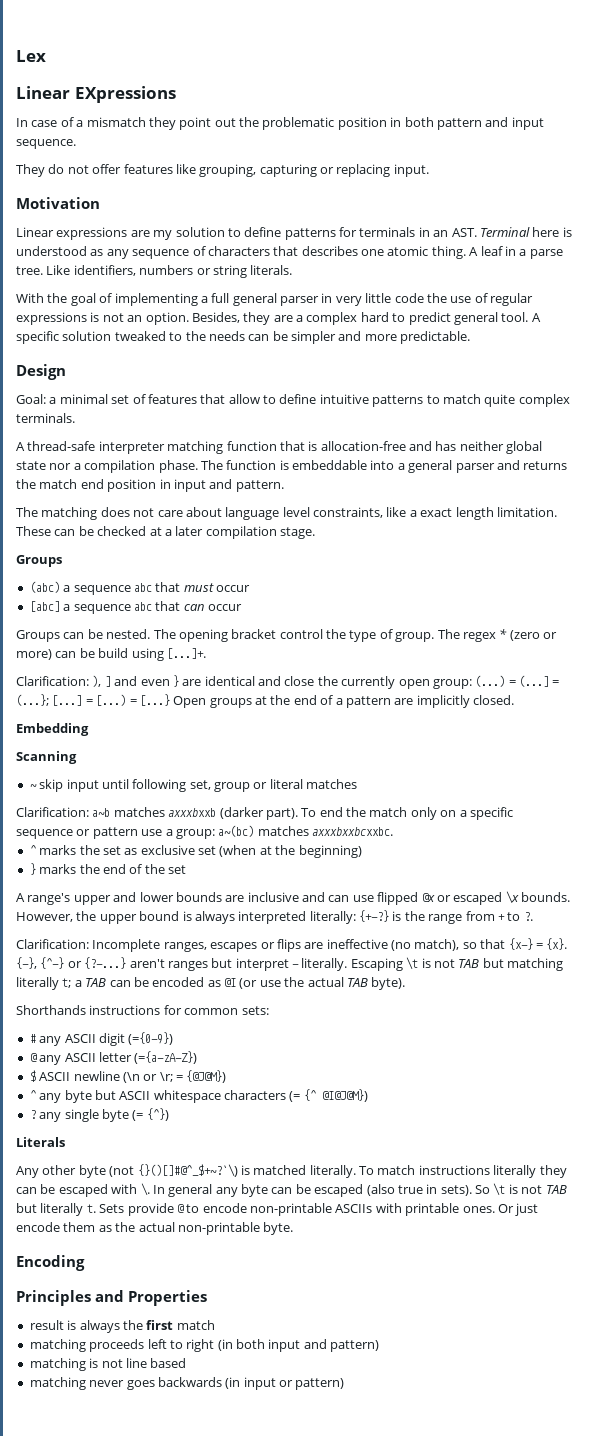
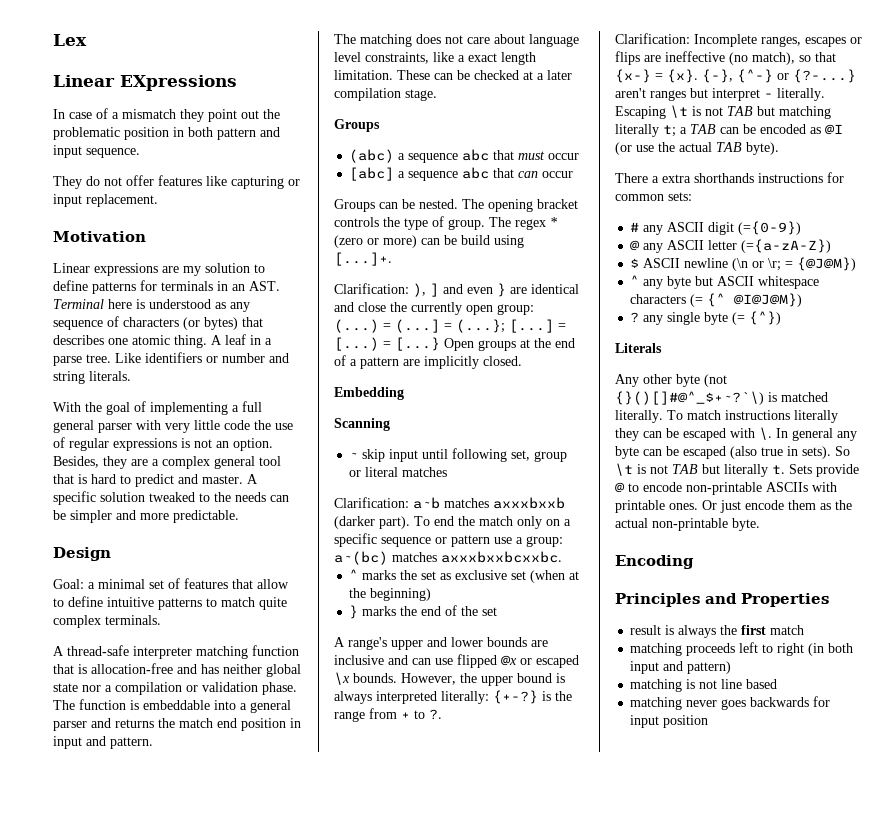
- They do not offer features like grouping, capturing or replacing input.
+ They do not offer features like capturing or input replacement.
- Linear expressions are my solution to define patterns for terminals in an AST. Terminal here is understood as any sequence of characters that describes one atomic thing.
+ Linear expressions are my solution to define patterns for terminals in an AST. Terminal here is understood as any sequence of characters (or bytes) that describes one atomic thing.
- Like identifiers, numbers or string literals.
+ Like identifiers or number and string literals.
- With the goal of implementing a full general parser in very little code the use of regular expressions is not an option.
+ With the goal of implementing a full general parser with very little code the use of regular expressions is not an option.
- Besides, they are a complex hard to predict general tool.
+ Besides, they are a complex general tool that is hard to predict and master.
- A thread-safe interpreter matching function that is allocation-free and has neither global state nor a compilation phase.
+ A thread-safe interpreter matching function that is allocation-free and has neither global state nor a compilation or validation phase.
- The opening bracket control the type of group.
+ The opening bracket controls the type of group.
- Shorthands instructions for common sets:
+ There a extra shorthands instructions for common sets:
- matching never goes backwards (in input or pattern)
+ matching never goes backwards for input position

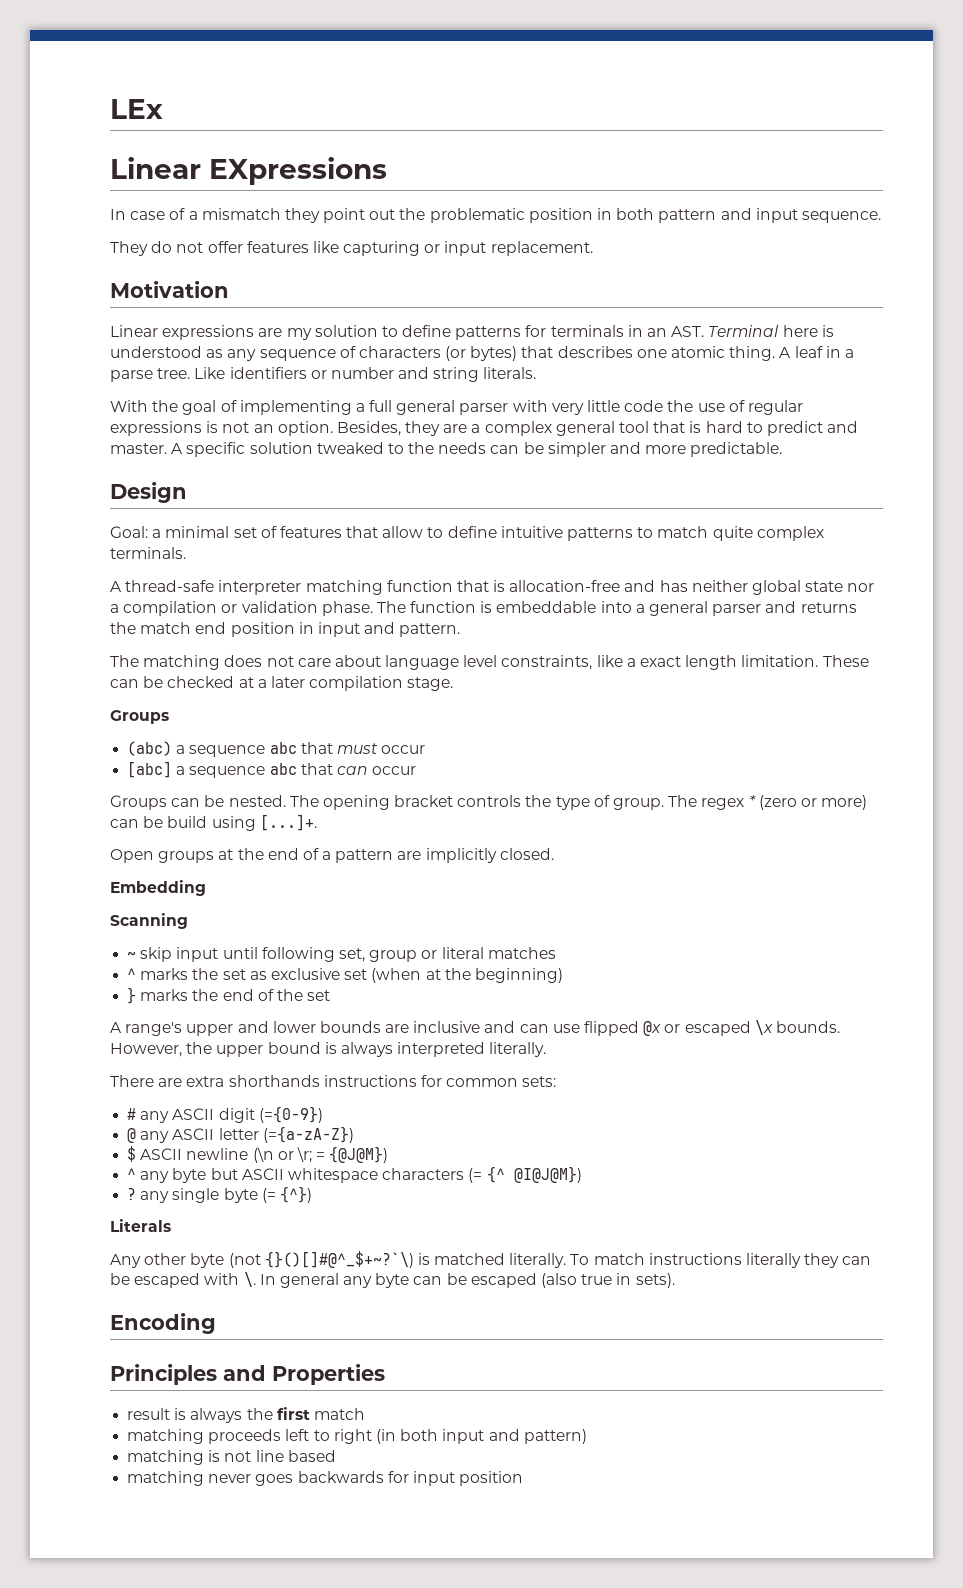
- Lex
+ LEx
- Clarification: ), ] and even } are identical and close the currently open group: (...) = (...] = (...}; [...] = [...) = [...} Open groups at the end of a pattern are implicitly closed.
+ Open groups at the end of a pattern are implicitly closed.
- Clarification: a~b matches axxxbxxb (darker part). To end the match only on a specific sequence or pattern use a group: a~(bc) matches axxxbxxbcxxbc.
- However, the upper bound is always interpreted literally: {+-?} is the range from + to ?.
- Clarification: Incomplete ranges, escapes or flips are ineffective (no match), so that {x-} = {x}. {-}, {^-} or {?-...} aren't ranges but interpret - literally. Escaping \t is not TAB but matching literally t; a TAB can be encoded as @I (or use the actual TAB byte).
+ However, the upper bound is always interpreted literally.
- There a extra shorthands instructions for common sets:
+ There are extra shorthands instructions for common sets:
- So \t is not TAB but literally t. Sets provide @ to encode non-printable ASCIIs with printable ones. Or just encode them as the actual non-printable byte.

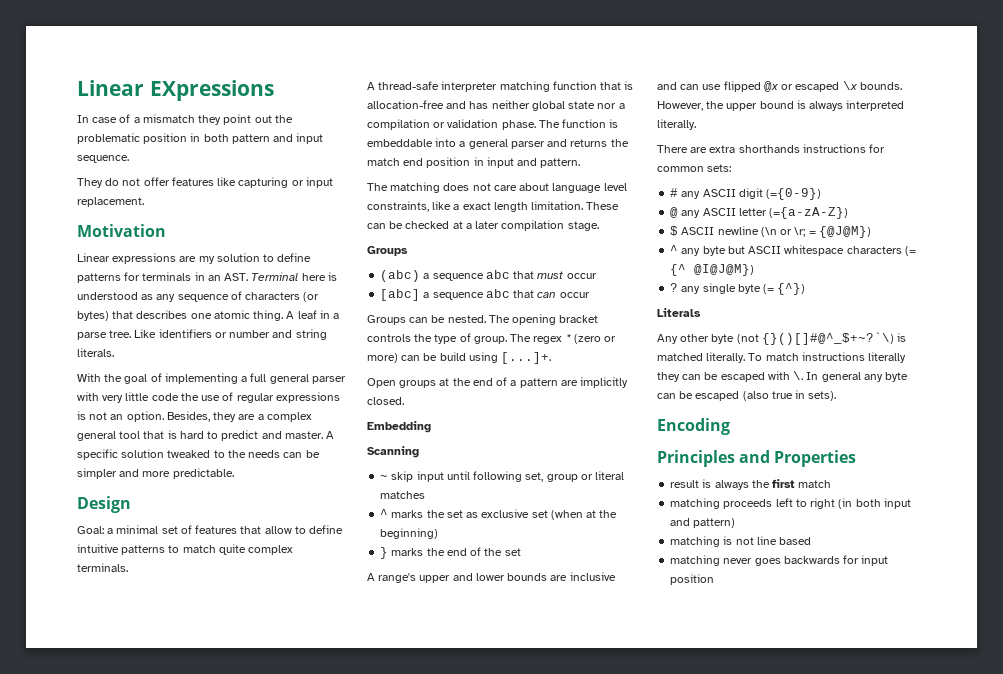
- LEx

